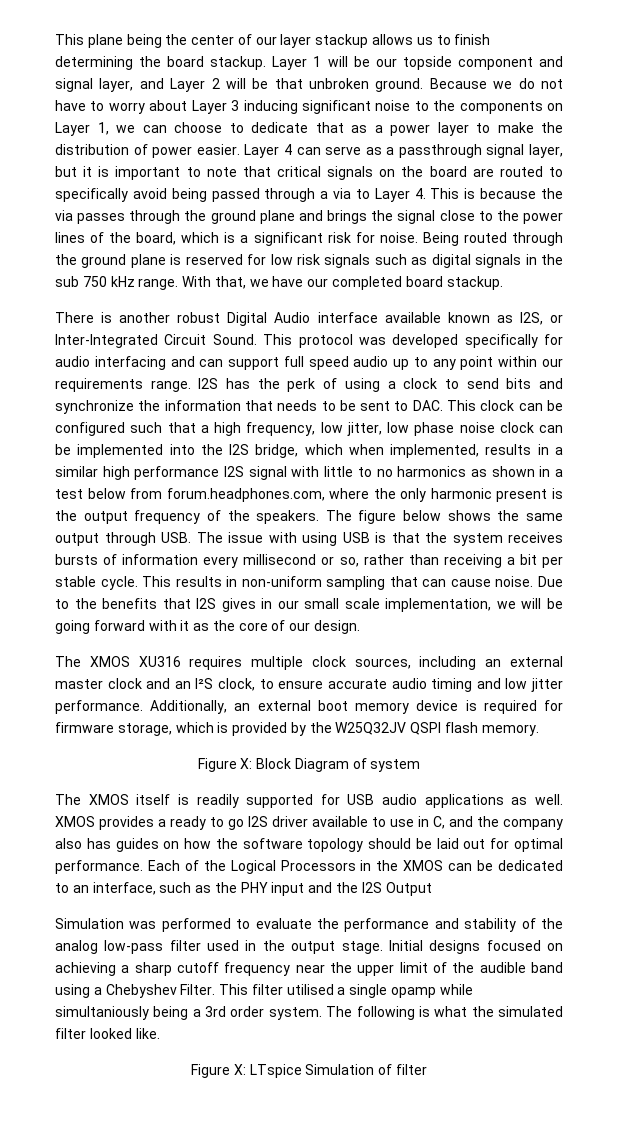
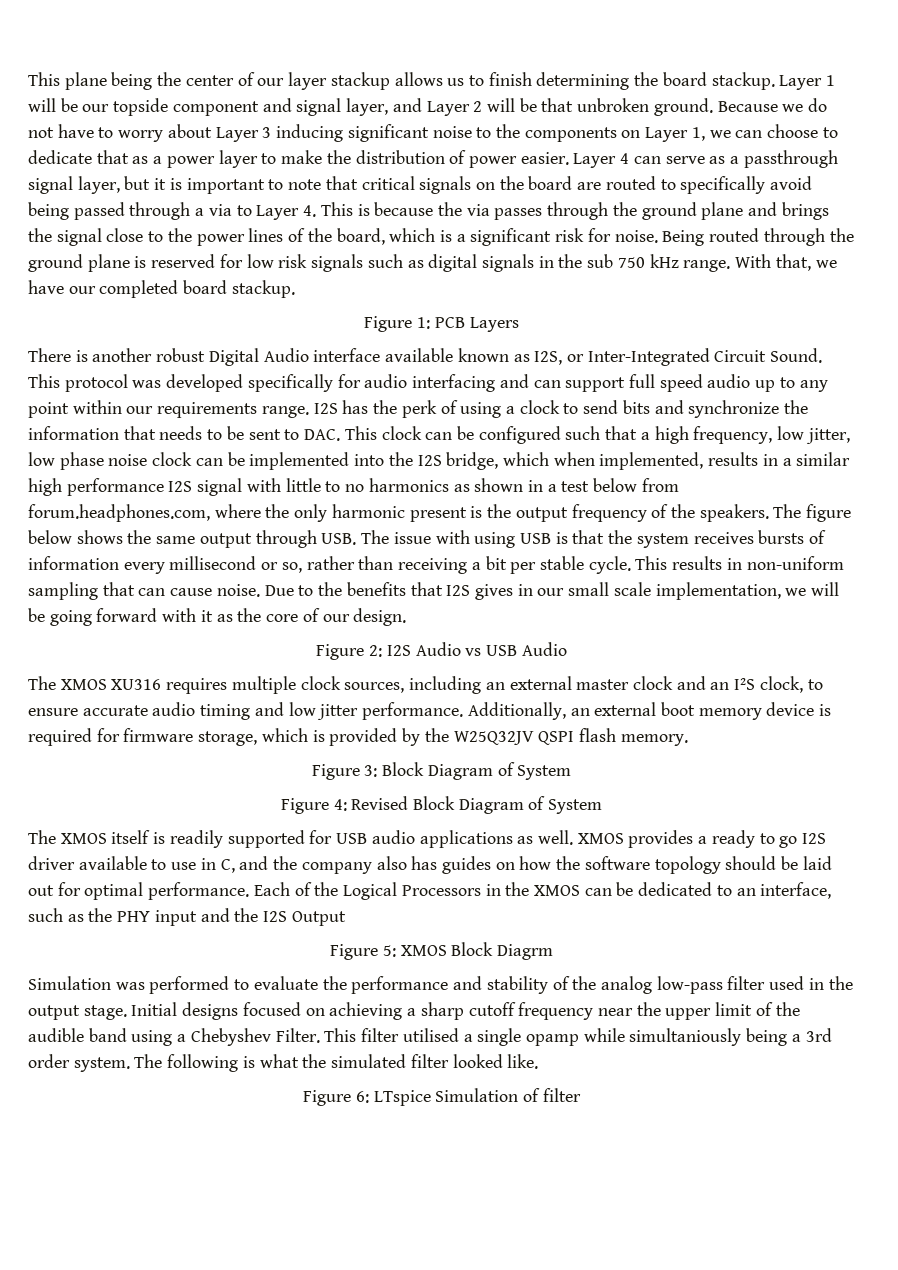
+ Figure 1: PCB Layers
+ Figure 2: I2S Audio vs USB Audio
- Figure X: Block Diagram of system
+ Figure 3: Block Diagram of System
+ Figure 4: Revised Block Diagram of System
+ Figure 5: XMOS Block Diagrm
- Figure X: LTspice Simulation of filter
+ Figure 6: LTspice Simulation of filter

